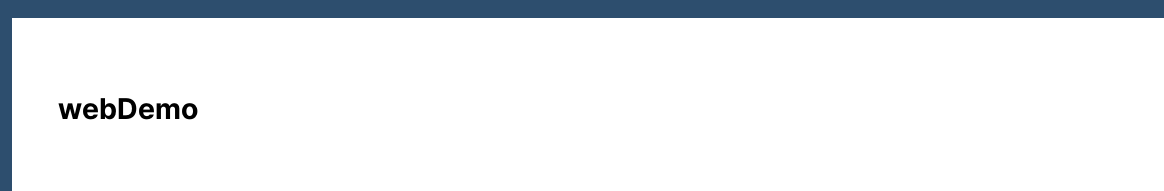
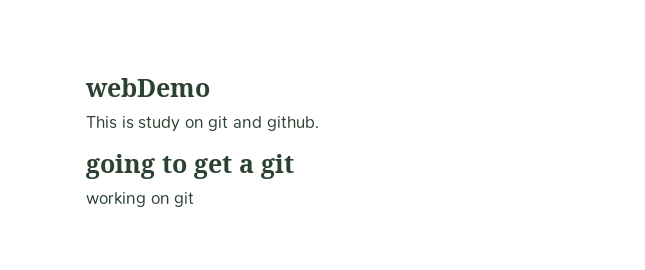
+ This is study on git and github.
+ going to get a git
+ working on git

